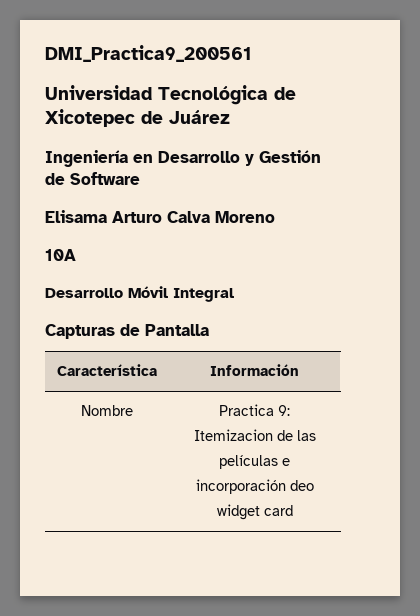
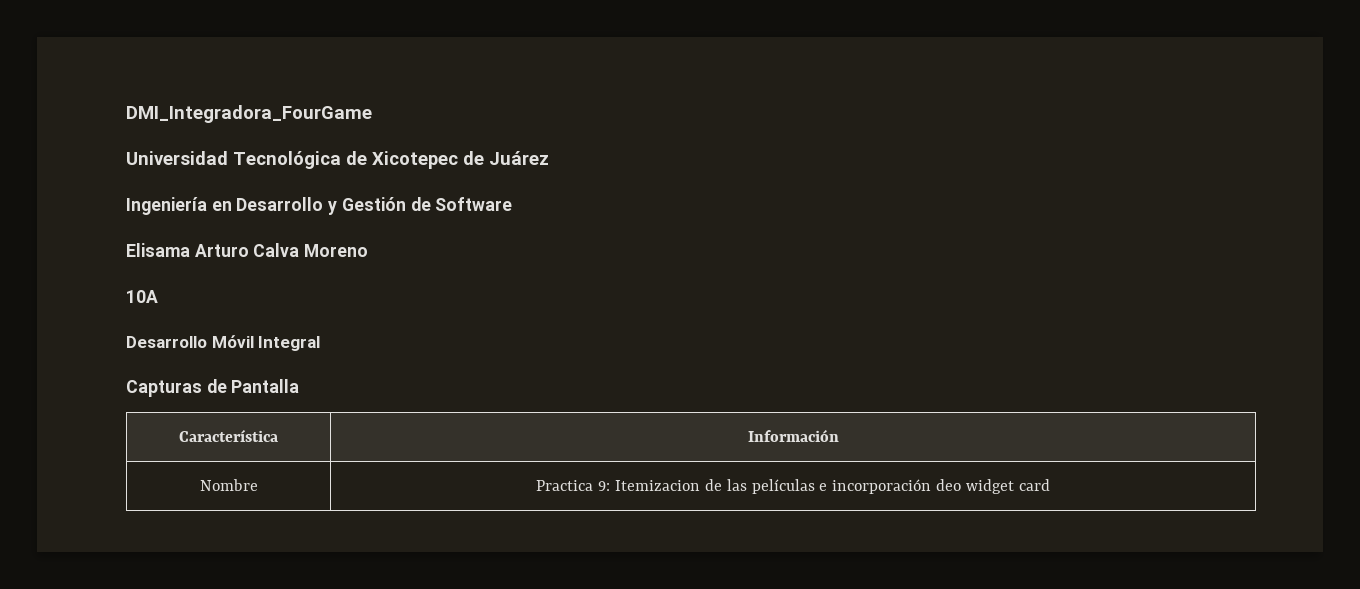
- DMI_Practica9_200561
+ DMI_Integradora_FourGame

